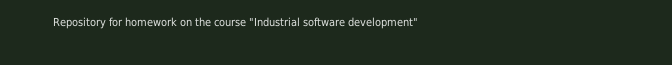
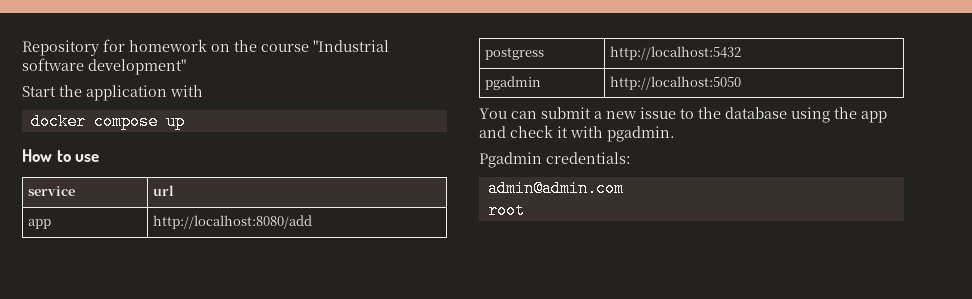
+ Start the application with
+ docker compose up
+ How to use
+ service | url
+ app | http://localhost:8080/add
+ postgress | http://localhost:5432
+ pgadmin | http://localhost:5050
+ You can submit a new issue to the database using the app and check it with pgadmin.
+ Pgadmin credentials:
+ admin@admin.com
+ root

